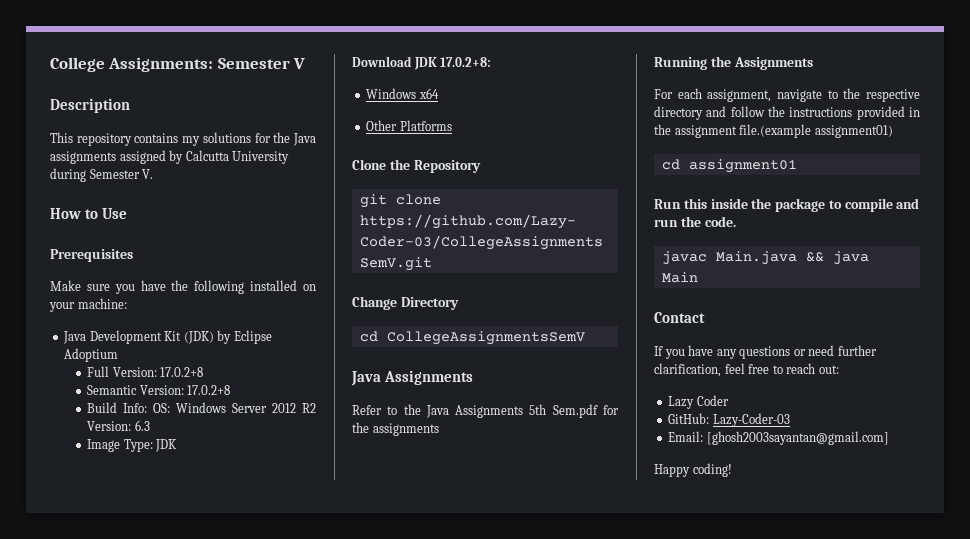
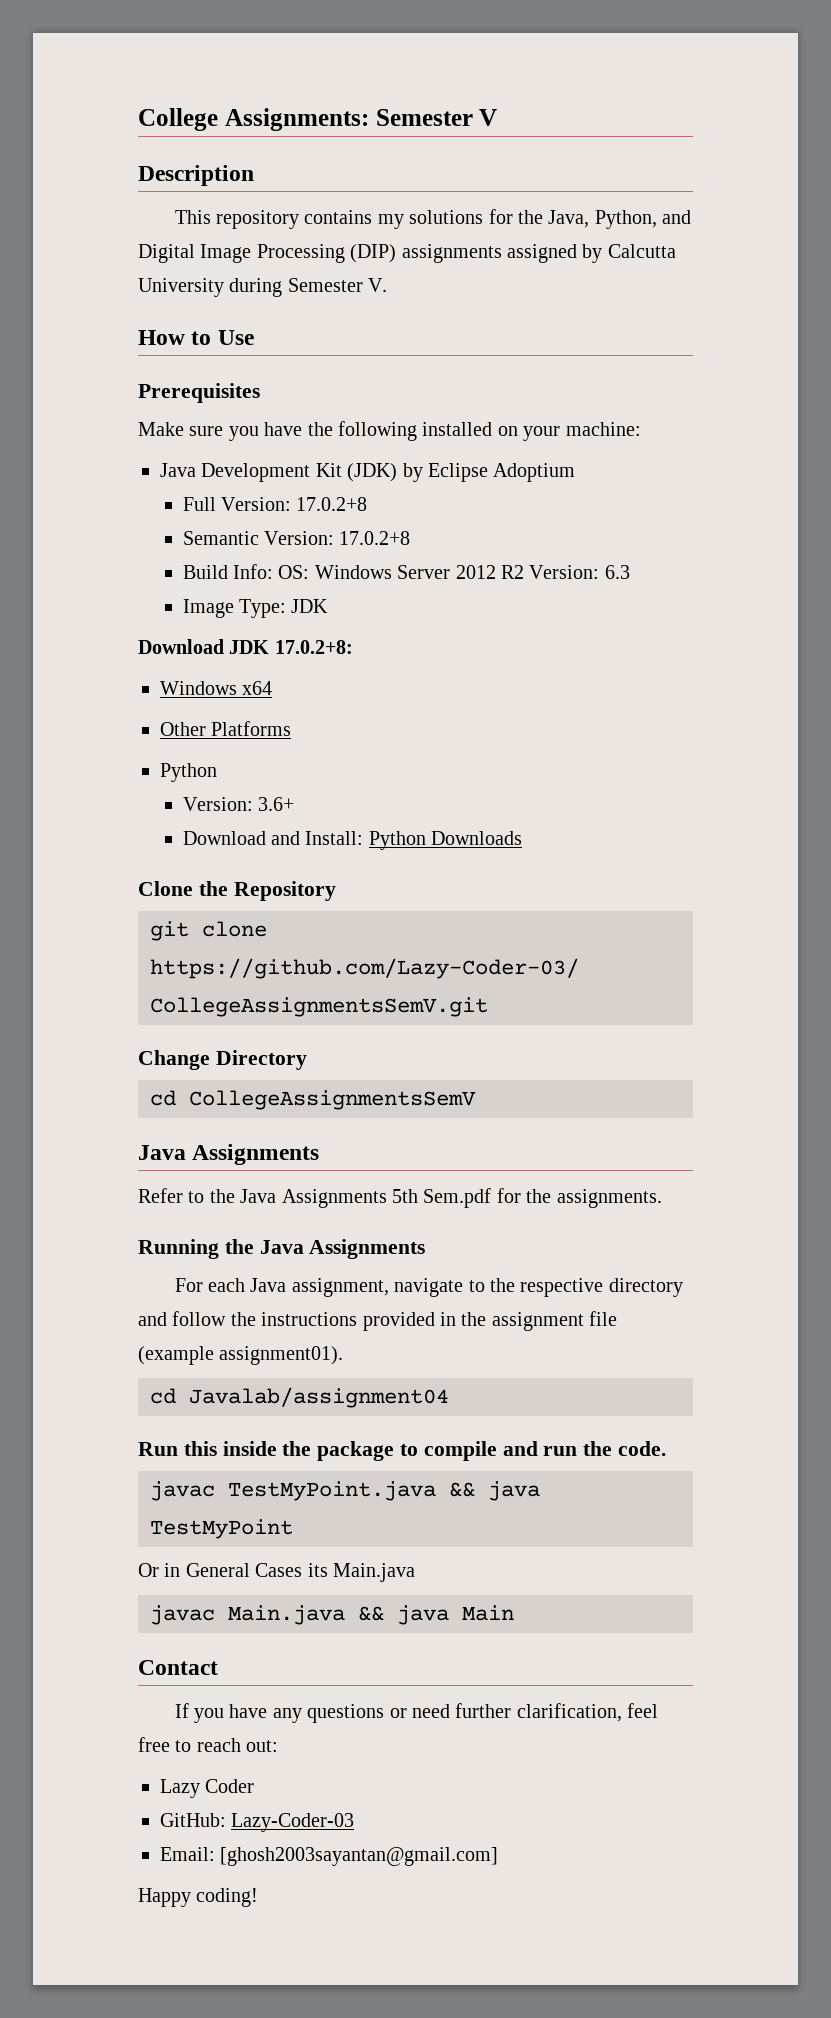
- This repository contains my solutions for the Java assignments assigned by Calcutta University during Semester V.
+ This repository contains my solutions for the Java, Python, and Digital Image Processing (DIP) assignments assigned by Calcutta University during Semester V.
  Other Platforms
+ Python
+ Version: 3.6+
+ Download and Install: Python Downloads
- Refer to the Java Assignments 5th Sem.pdf for the assignments
+ Refer to the Java Assignments 5th Sem.pdf for the assignments.
- Running the Assignments
+ Running the Java Assignments
- For each assignment, navigate to the respective directory and follow the instructions provided in the assignment file.(example assignment01)
- cd assignment01
+ For each Java assignment, navigate to the respective directory and follow the instructions provided in the assignment file (example assignment01).
+ cd Javalab/assignment04
+ javac TestMyPoint.java && java TestMyPoint
+ Or in General Cases its Main.java

